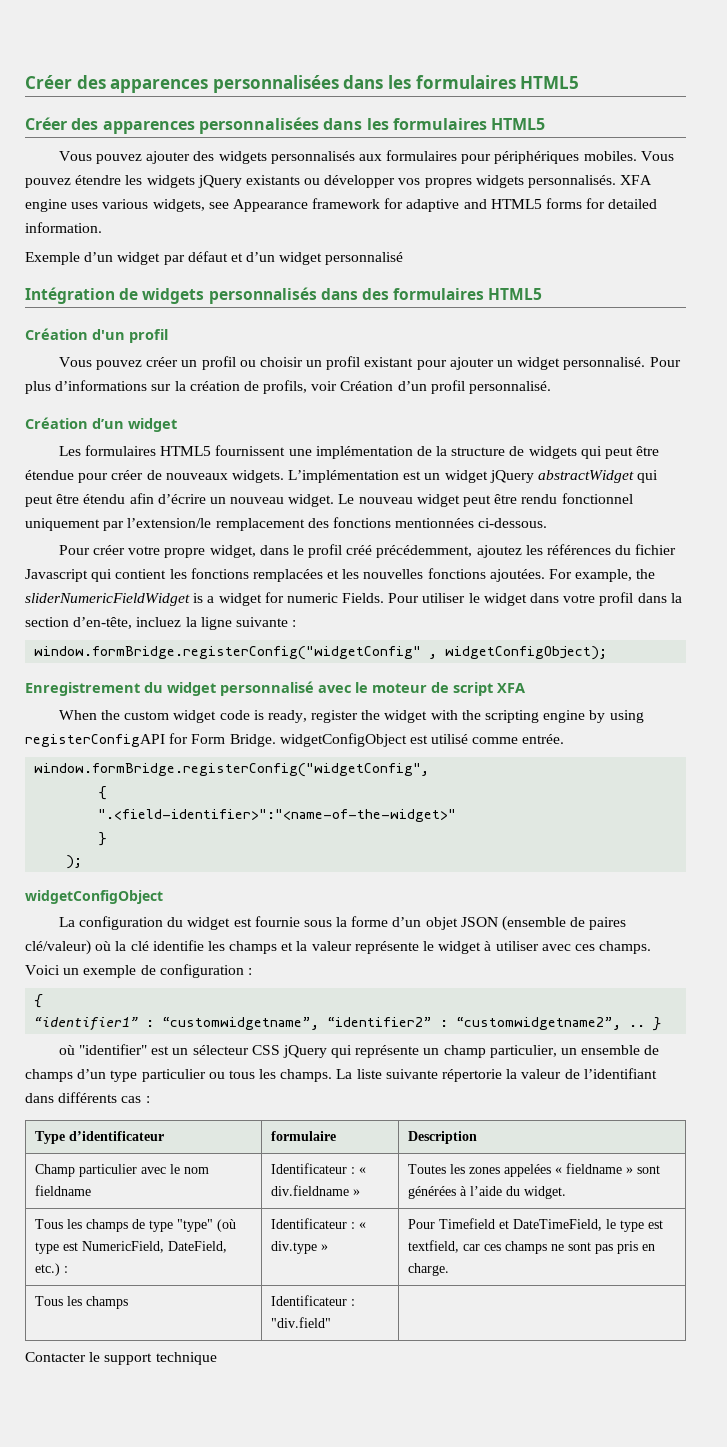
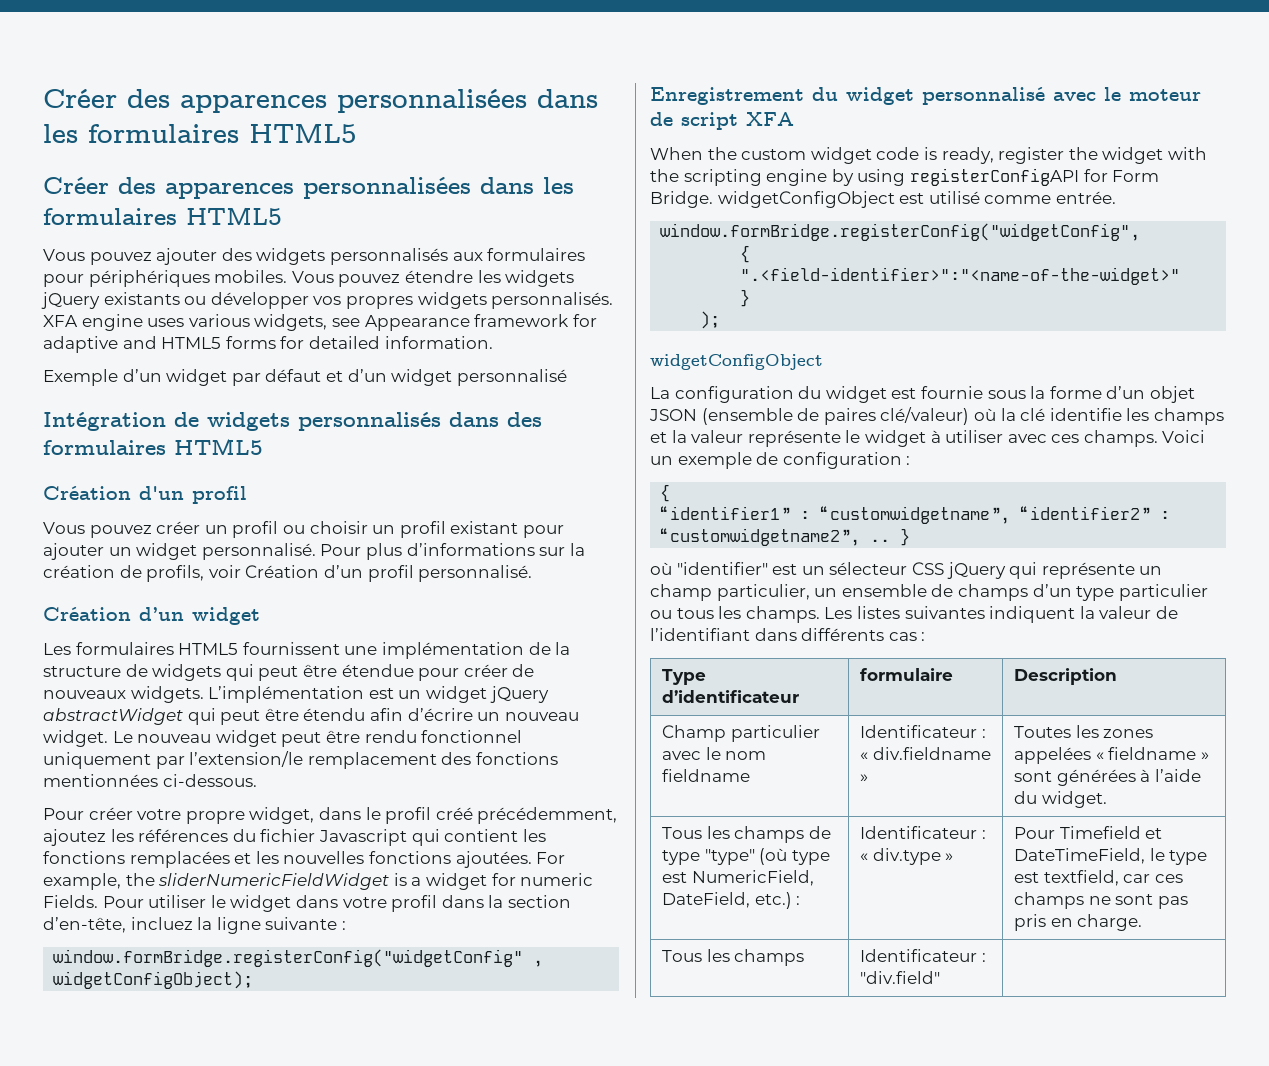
- La liste suivante répertorie la valeur de l’identifiant dans différents cas :
+ Les listes suivantes indiquent la valeur de l’identifiant dans différents cas :
- Contacter le support technique

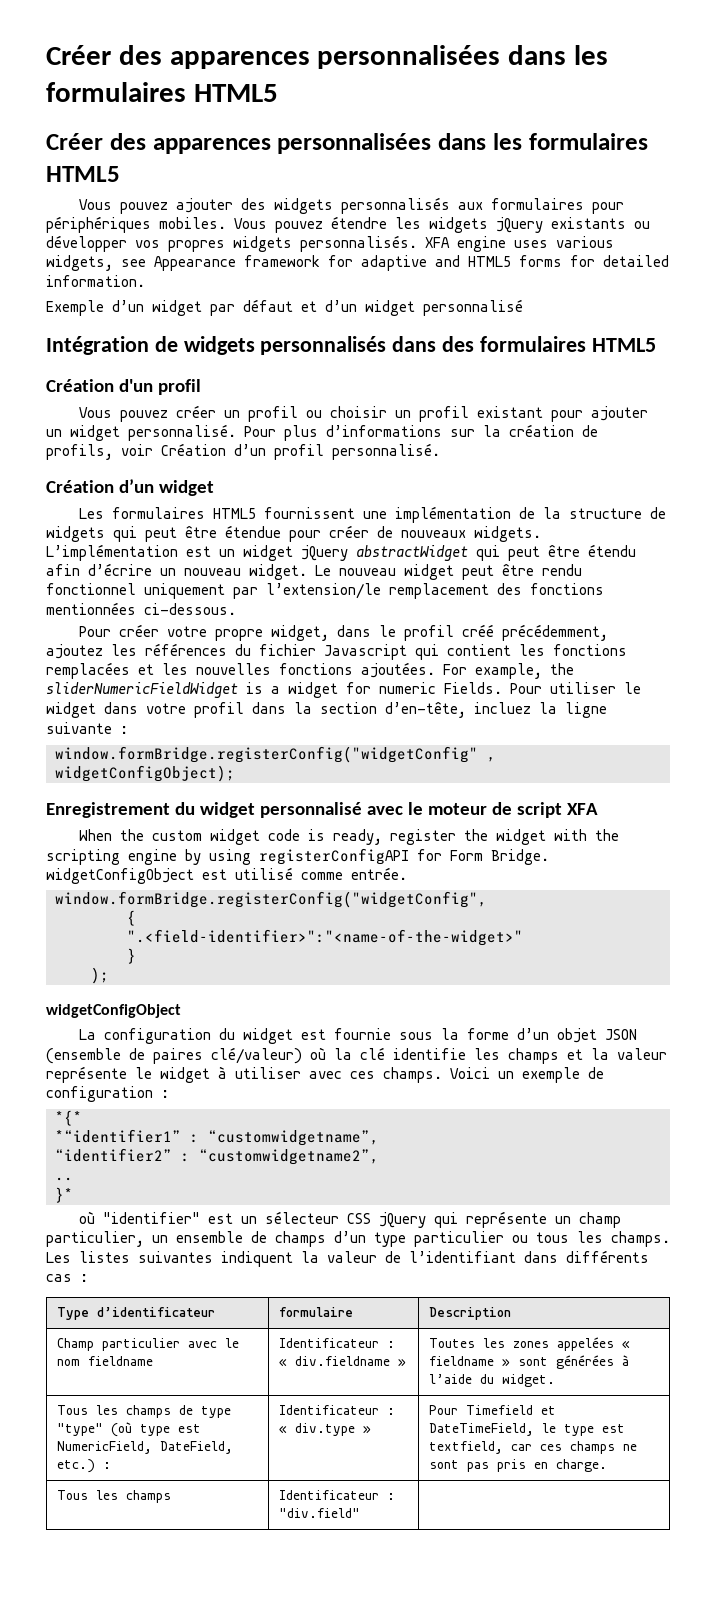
  Voici un exemple de configuration :
- {
- “identifier1” : “customwidgetname”, “identifier2” : “customwidgetname2”, .. }
+ *{*
+ *“identifier1” : “customwidgetname”,
+ “identifier2” : “customwidgetname2”,
+ ..
+ }*

